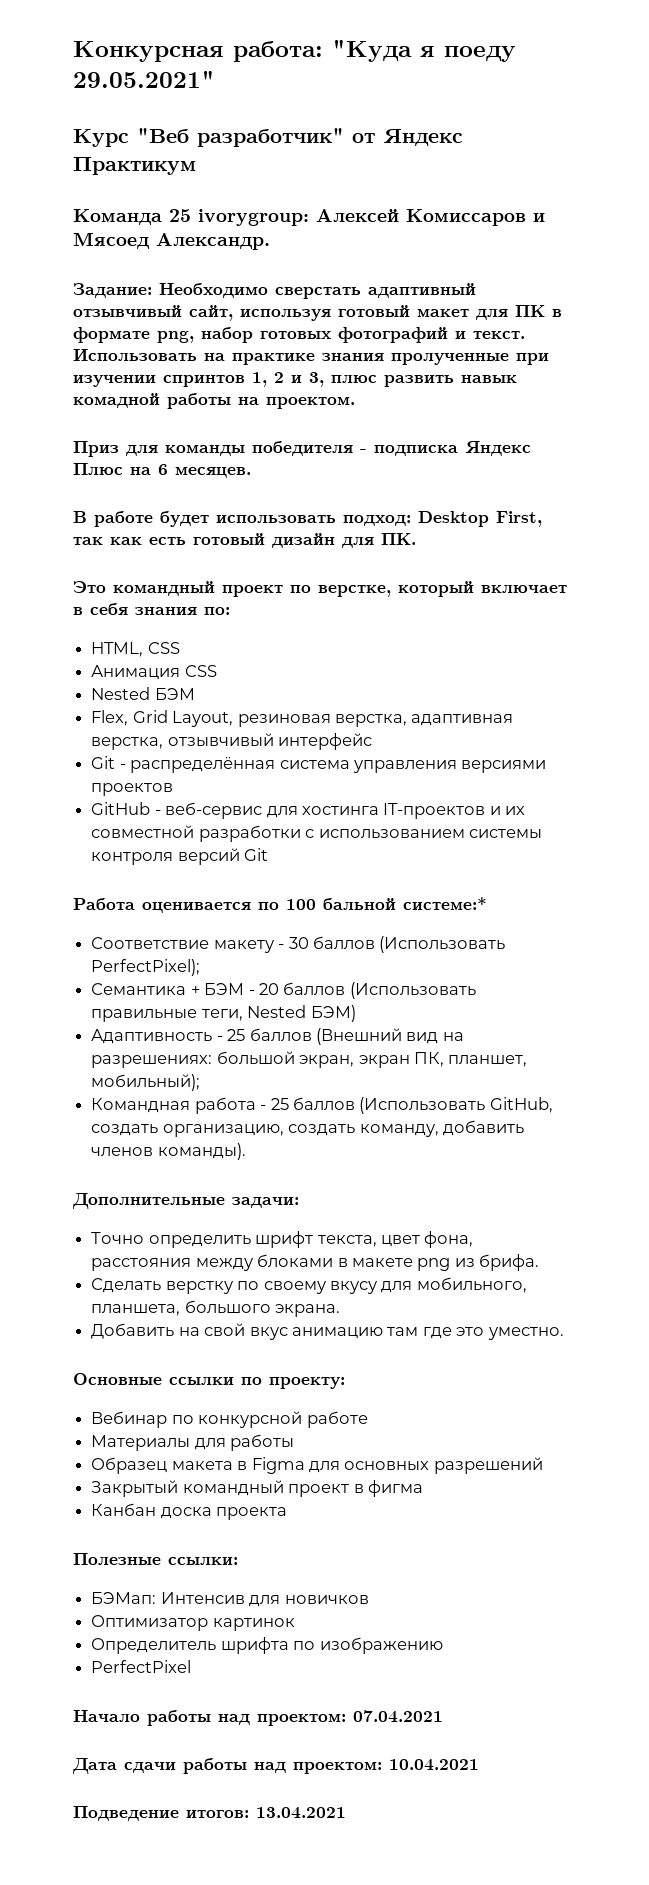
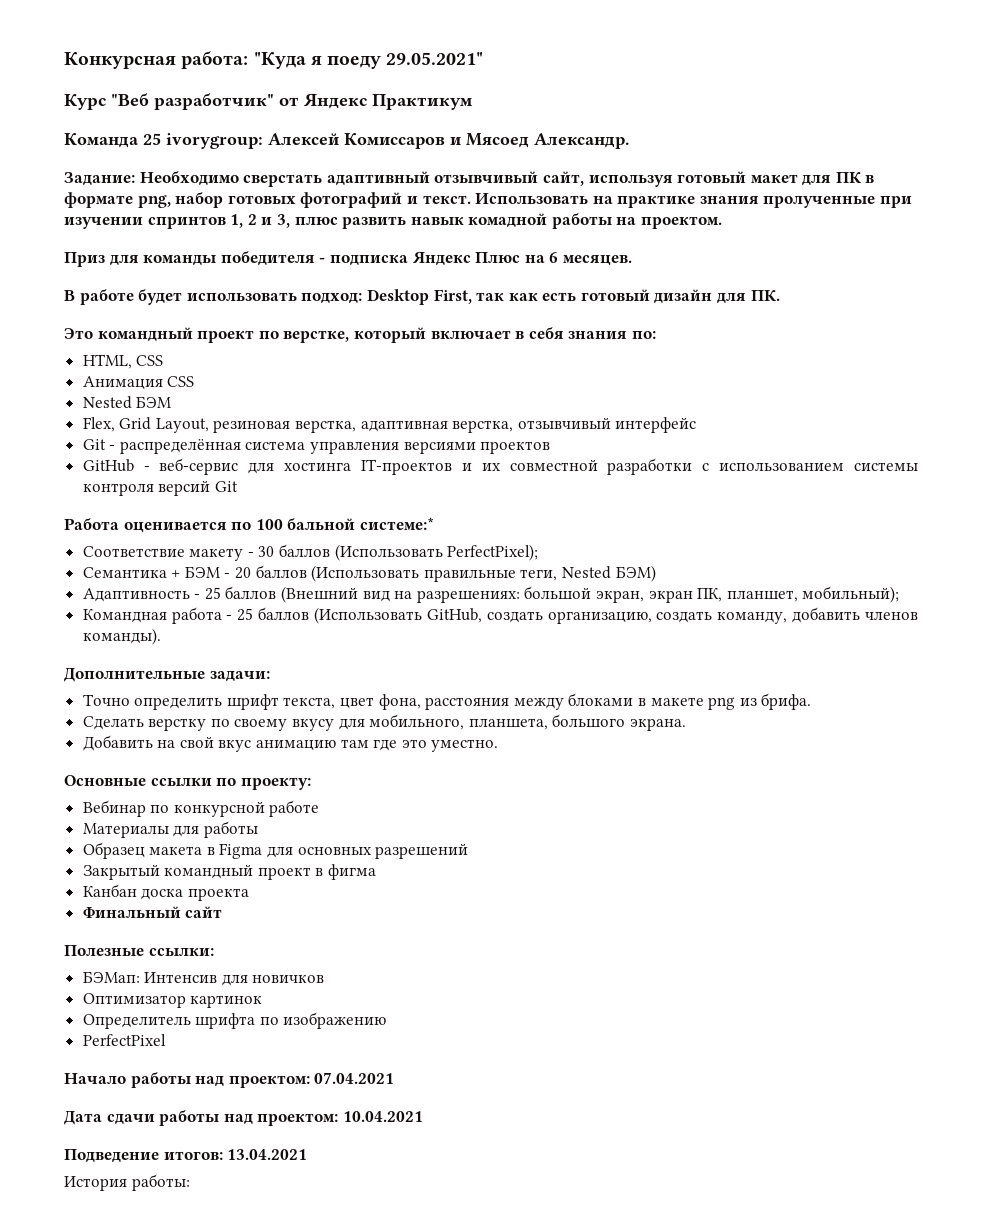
+ Финальный сайт
+ История работы:

